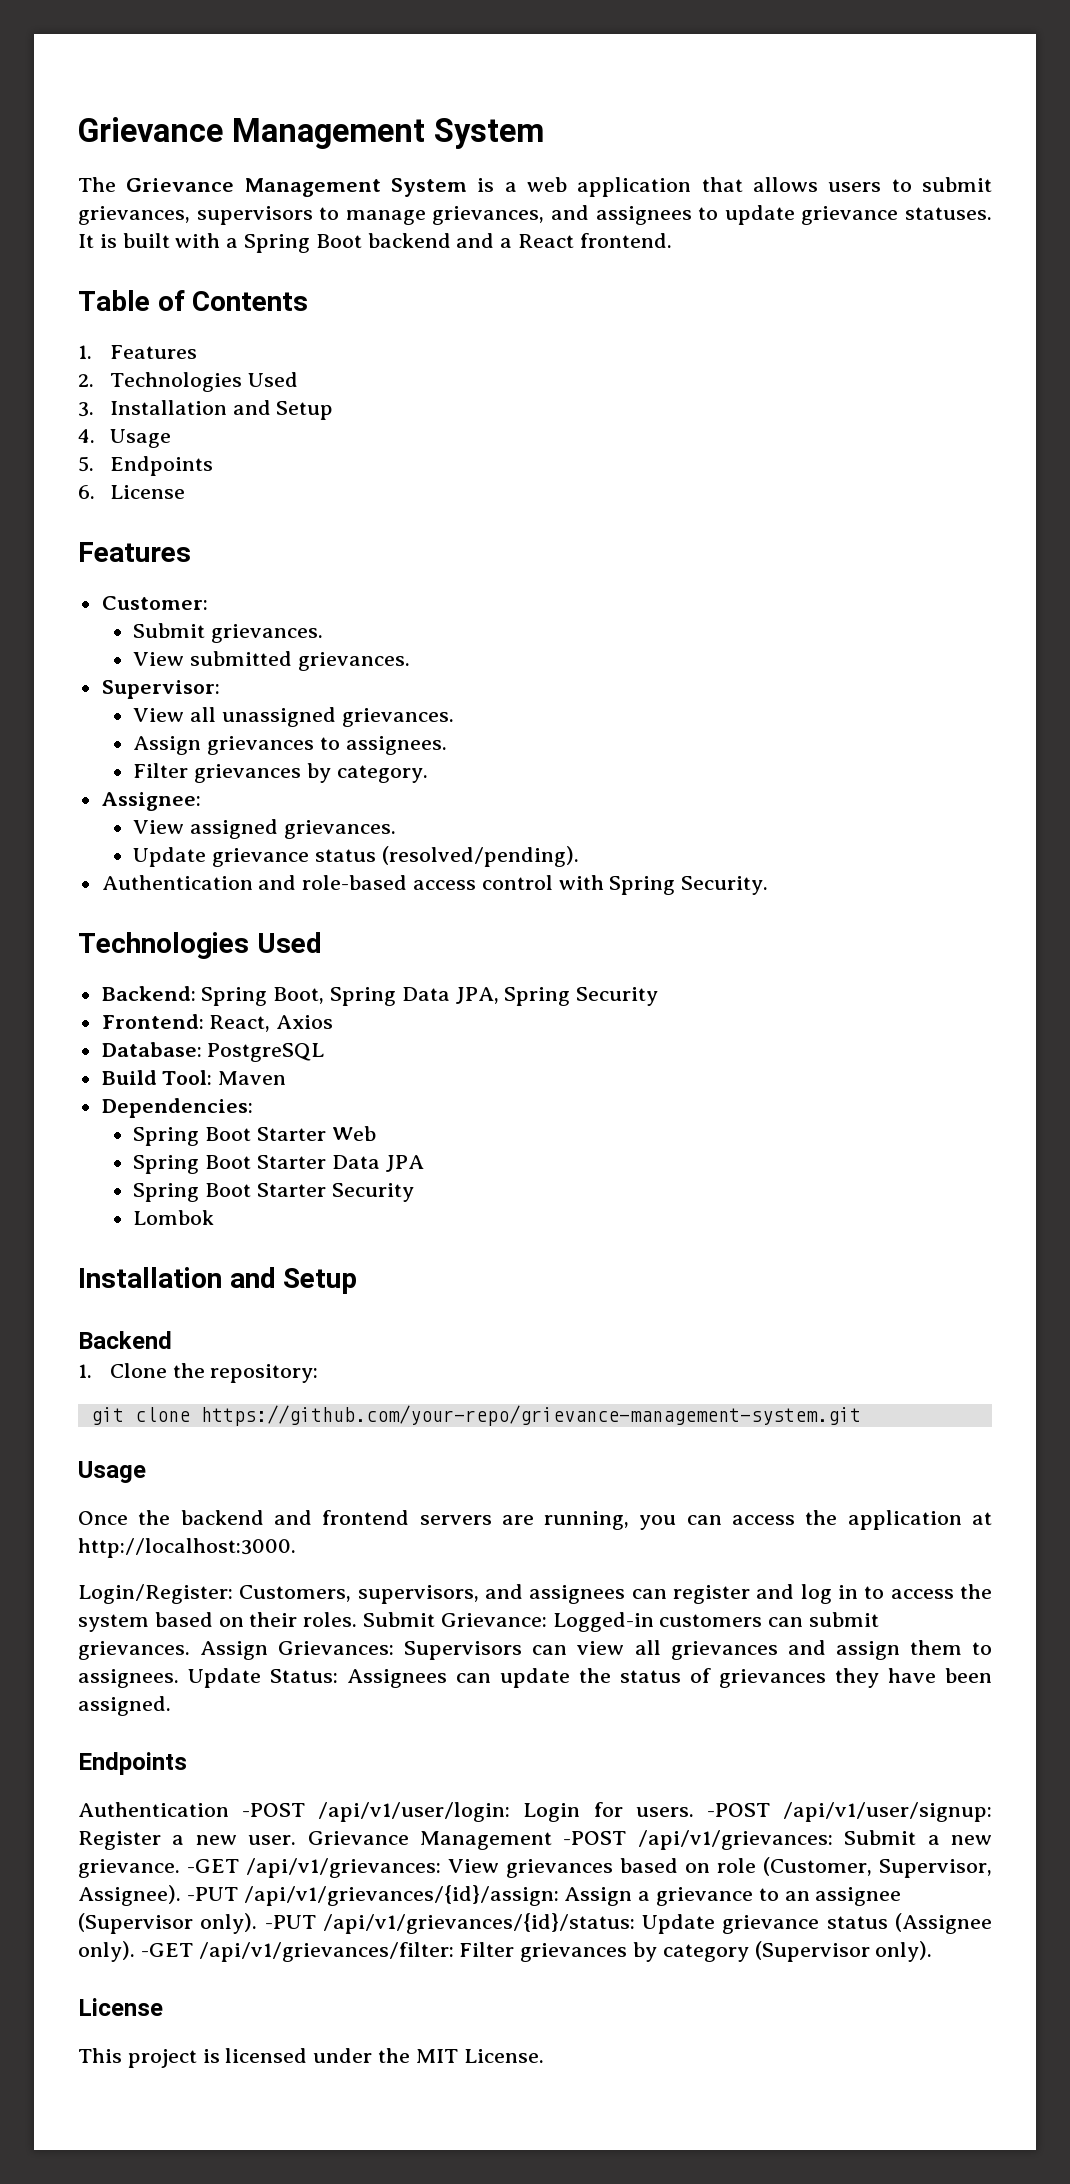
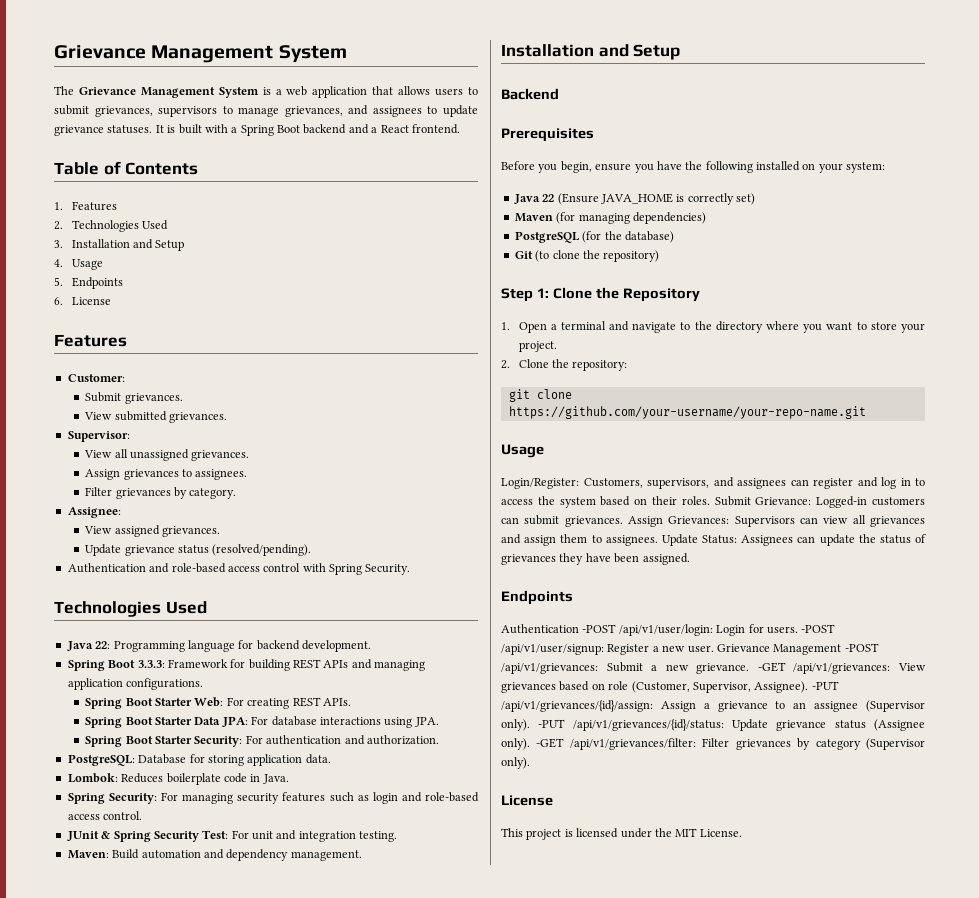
- Backend: Spring Boot, Spring Data JPA, Spring Security
- Frontend: React, Axios
- Database: PostgreSQL
- Build Tool: Maven
- Dependencies:
- Spring Boot Starter Web
- Spring Boot Starter Data JPA
- Spring Boot Starter Security
- Lombok
+ Java 22: Programming language for backend development.
+ Spring Boot 3.3.3: Framework for building REST APIs and managing application configurations.
+ Spring Boot Starter Web: For creating REST APIs.
+ Spring Boot Starter Data JPA: For database interactions using JPA.
+ Spring Boot Starter Security: For authentication and authorization.
+ PostgreSQL: Database for storing application data.
+ Lombok: Reduces boilerplate code in Java.
+ Spring Security: For managing security features such as login and role-based access control.
+ JUnit & Spring Security Test: For unit and integration testing.
+ Maven: Build automation and dependency management.
  Installation and Setup
  Backend
- 1. Clone the repository:
+ Prerequisites
+ Before you begin, ensure you have the following installed on your system:
+ Java 22 (Ensure JAVA_HOME is correctly set)
+ Maven (for managing dependencies)
+ PostgreSQL (for the database)
+ Git (to clone the repository)
+ Step 1: Clone the Repository
+ 1. Open a terminal and navigate to the directory where you want to store your project.
+ 2. Clone the repository:
- git clone https://github.com/your-repo/grievance-management-system.git
+ git clone https://github.com/your-username/your-repo-name.git
  Usage
- Once the backend and frontend servers are running, you can access the application at http://localhost:3000.

